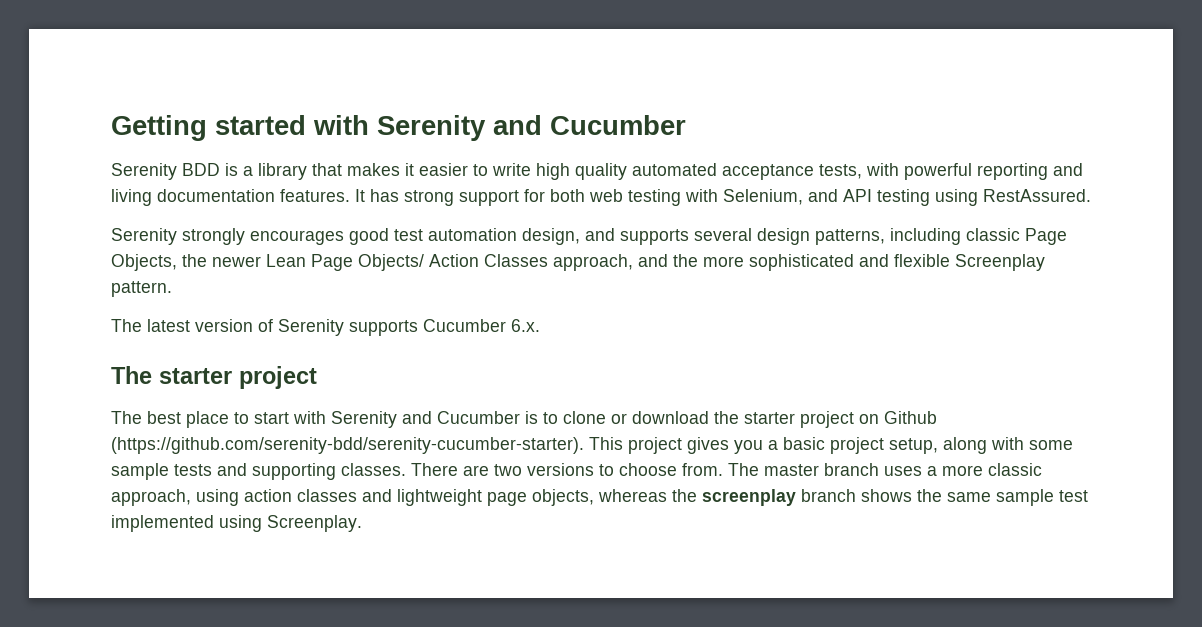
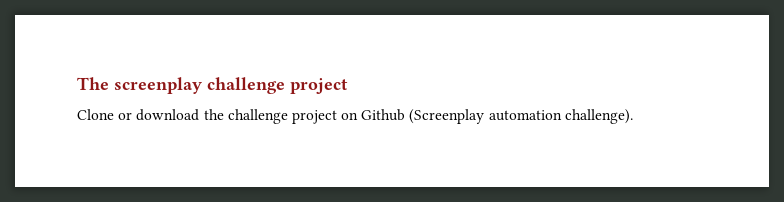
- Getting started with Serenity and Cucumber
- Serenity BDD is a library that makes it easier to write high quality automated acceptance tests, with powerful reporting and living documentation features. It has strong support for both web testing with Selenium, and API testing using RestAssured.
- Serenity strongly encourages good test automation design, and supports several design patterns, including classic Page Objects, the newer Lean Page Objects/ Action Classes approach, and the more sophisticated and flexible Screenplay pattern.
- The latest version of Serenity supports Cucumber 6.x.
- The starter project
- The best place to start with Serenity and Cucumber is to clone or download the starter project on Github (https://github.com/serenity-bdd/serenity-cucumber-starter). This project gives you a basic project setup, along with some sample tests and supporting classes. There are two versions to choose from. The master branch uses a more classic approach, using action classes and lightweight page objects, whereas the screenplay branch shows the same sample test implemented using Screenplay.
+ The screenplay challenge project
+ Clone or download the challenge project on Github (Screenplay automation challenge).

